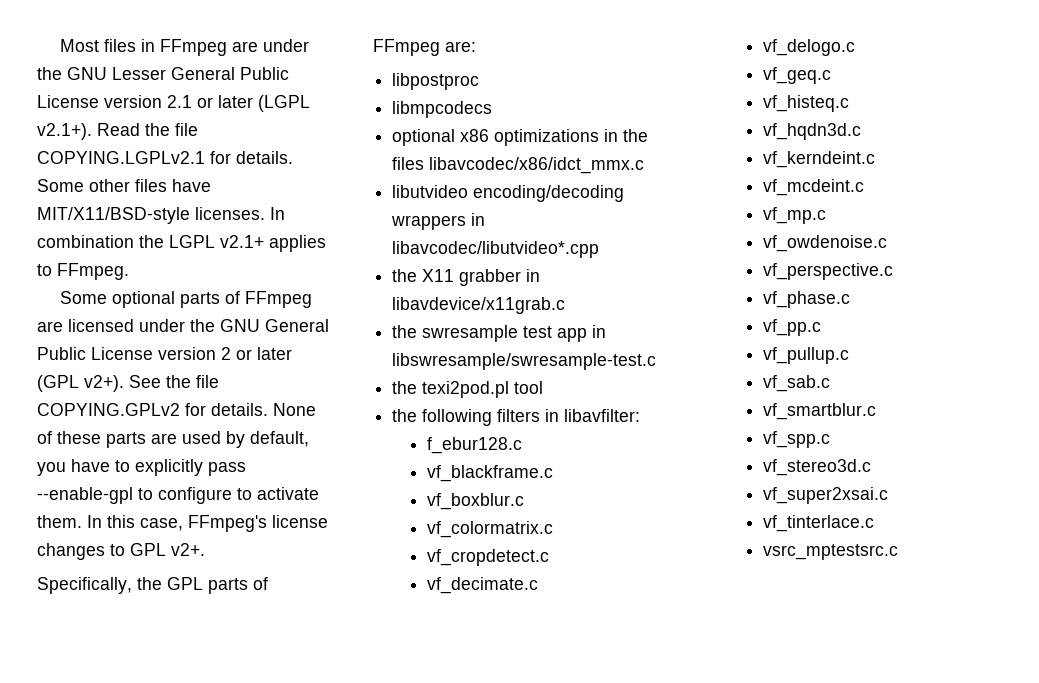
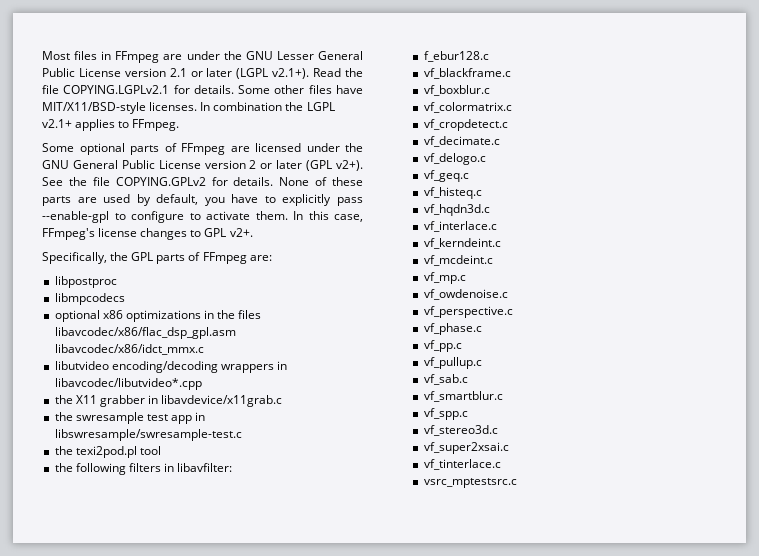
- optional x86 optimizations in the files libavcodec/x86/idct_mmx.c
+ optional x86 optimizations in the files libavcodec/x86/flac_dsp_gpl.asm libavcodec/x86/idct_mmx.c
+ vf_interlace.c

